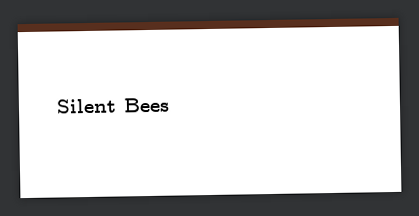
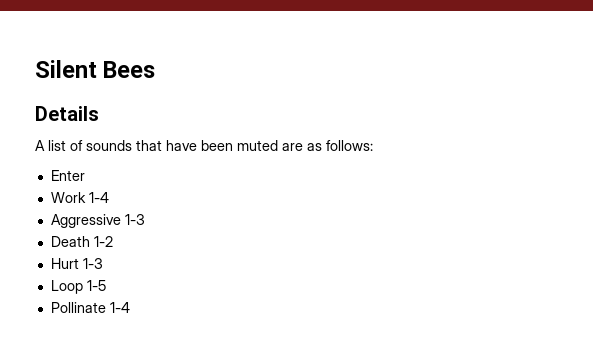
+ Details
+ A list of sounds that have been muted are as follows:
+ Enter
+ Work 1-4
+ Aggressive 1-3
+ Death 1-2
+ Hurt 1-3
+ Loop 1-5
+ Pollinate 1-4

